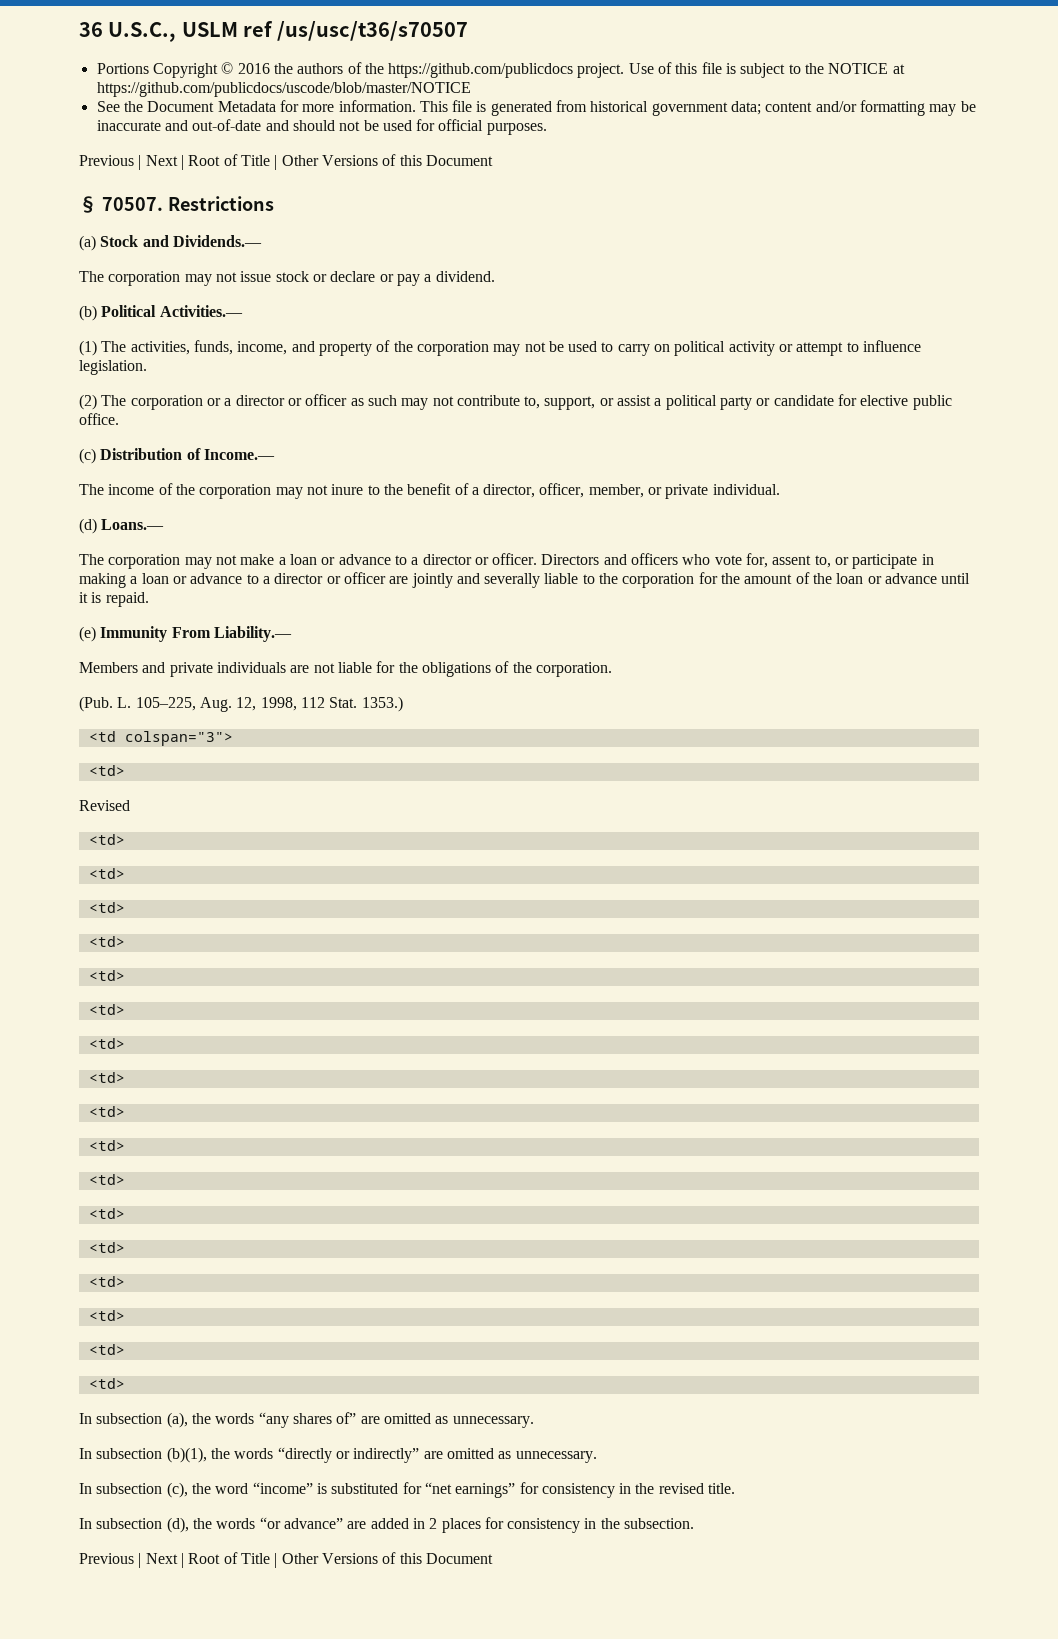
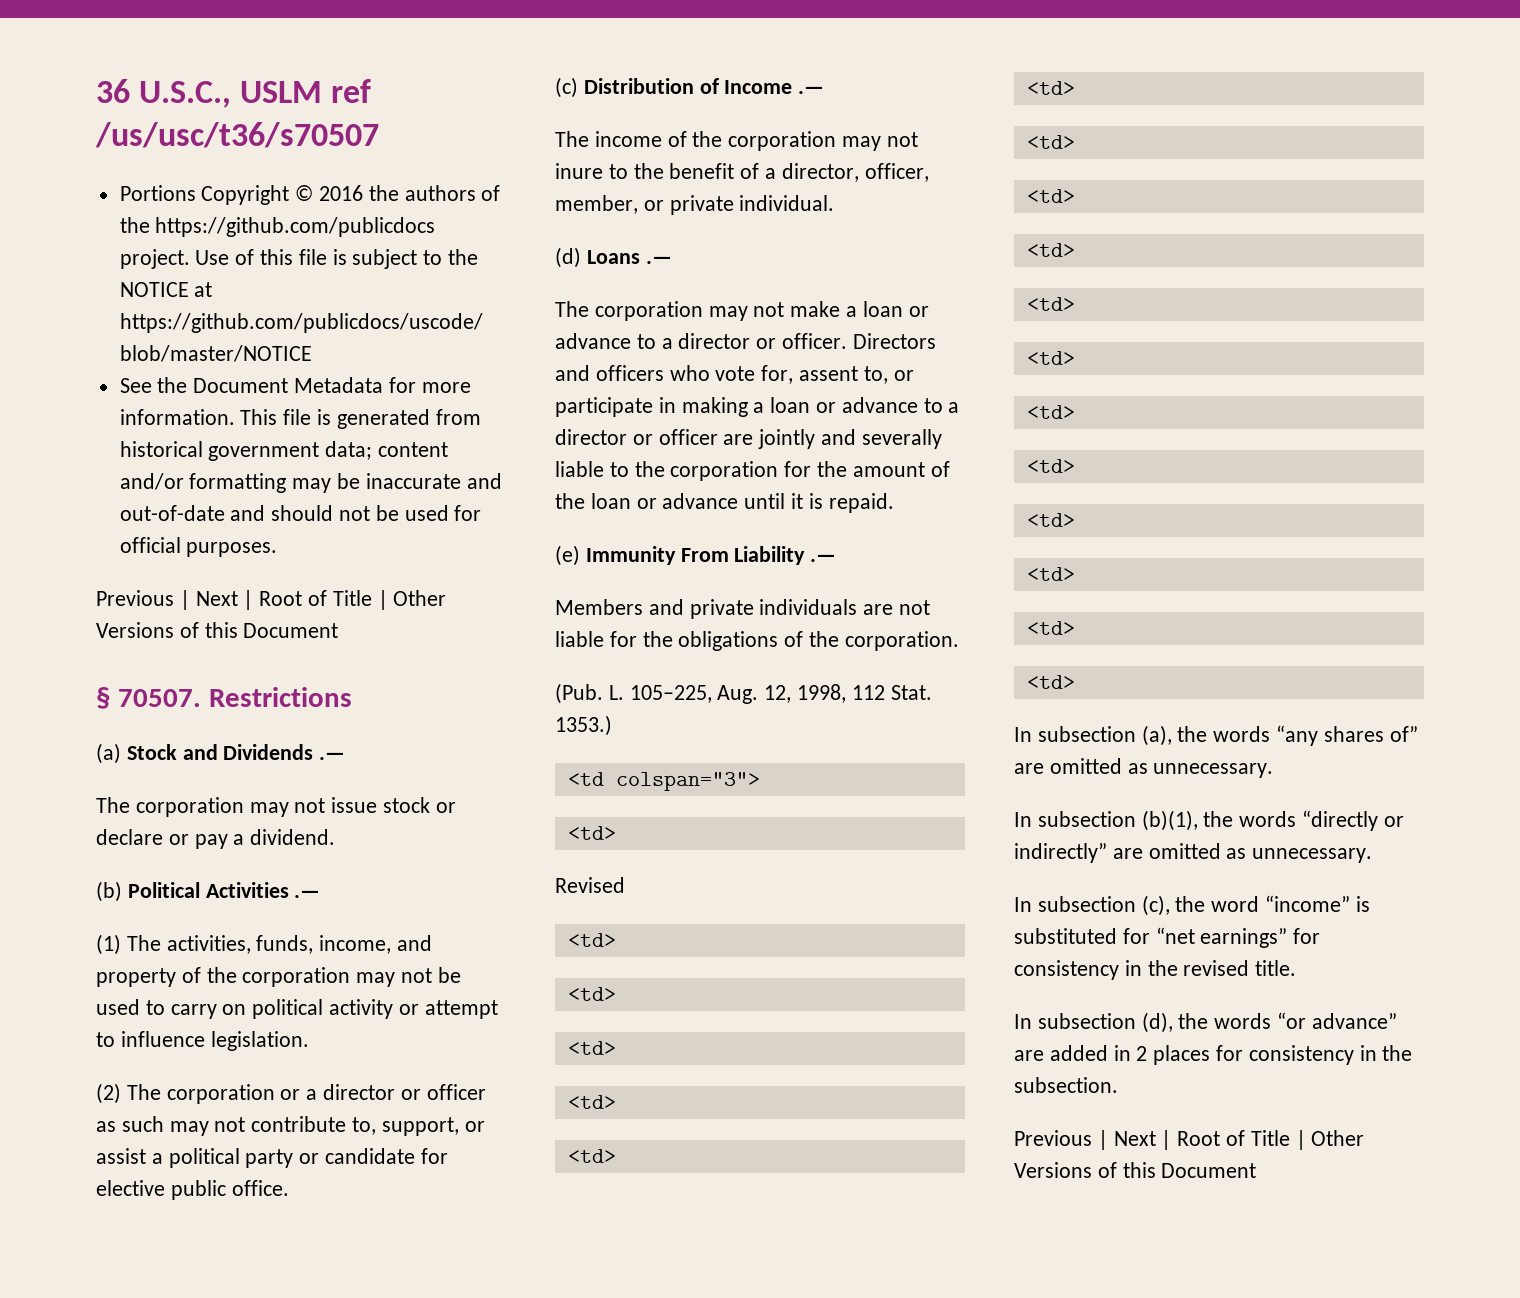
- (a) Stock and Dividends.—
+ (a) Stock and Dividends .—
- (b) Political Activities.—
+ (b) Political Activities .—
- (c) Distribution of Income.—
+ (c) Distribution of Income .—
- (d) Loans.—
+ (d) Loans .—
- (e) Immunity From Liability.—
+ (e) Immunity From Liability .—

